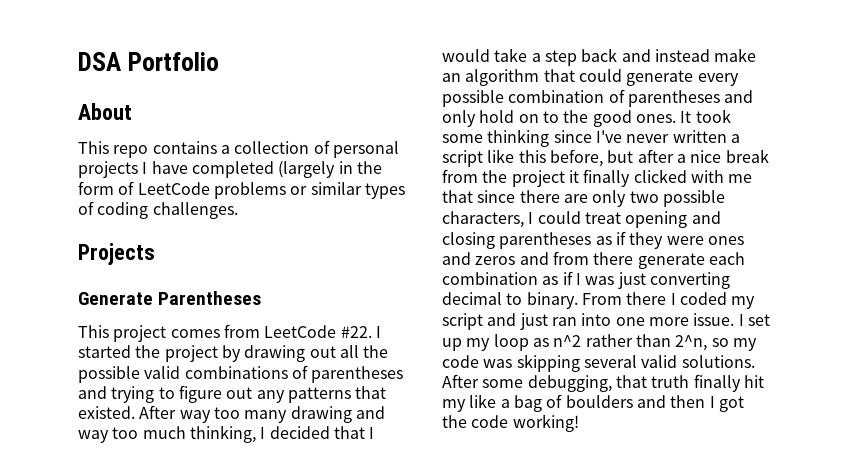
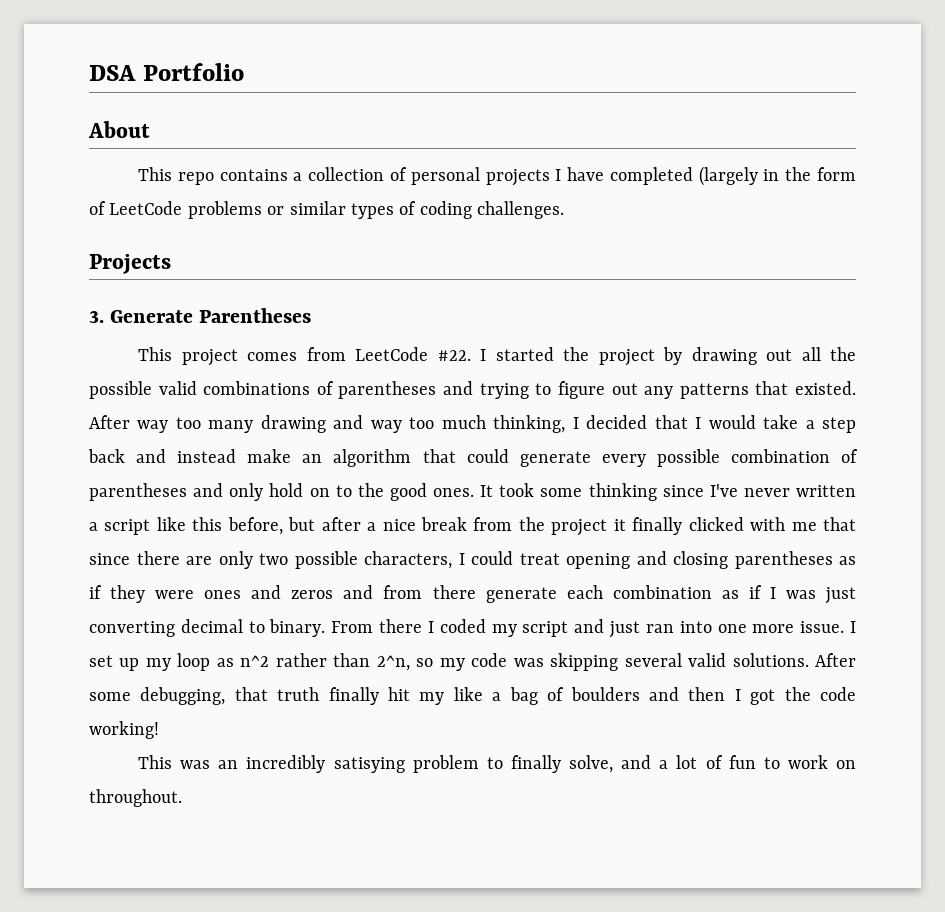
- Generate Parentheses
+ 3. Generate Parentheses
+ This was an incredibly satisying problem to finally solve, and a lot of fun to work on throughout.

